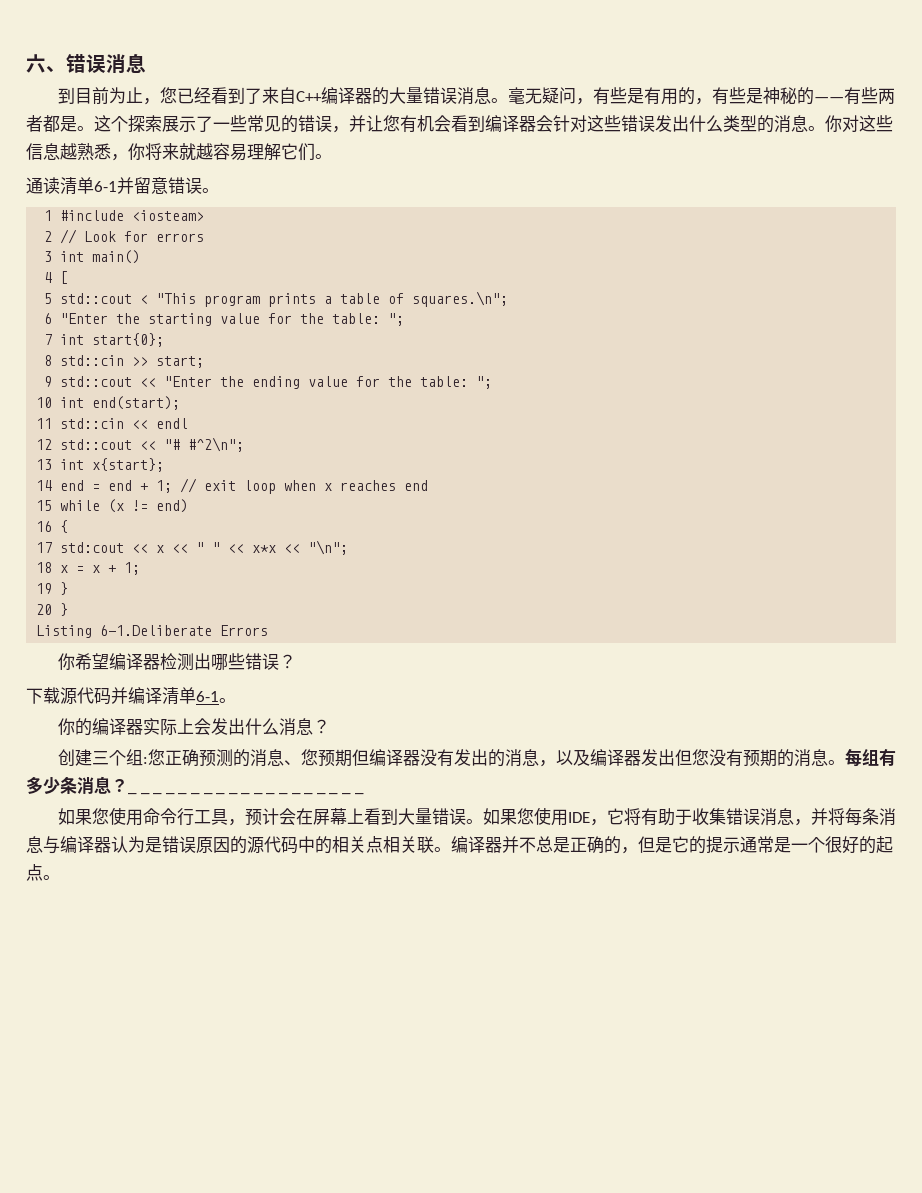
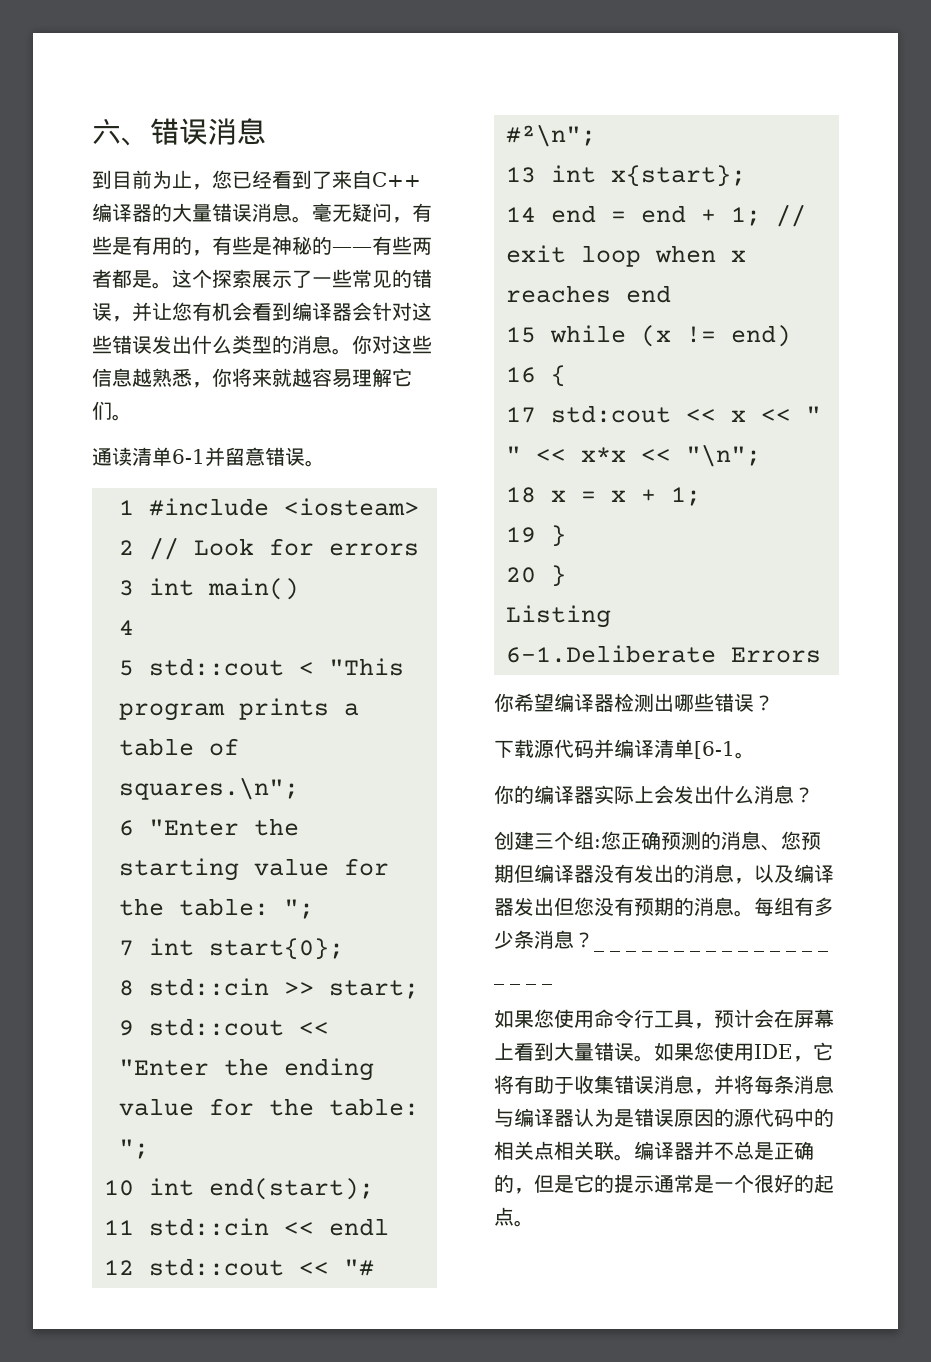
- 4 [
+ 4
- 12 std::cout << "# #^2\n";
+ 12 std::cout << "# #²\n";
- 下载源代码并编译清单6-1。
+ 下载源代码并编译清单[6-1。

